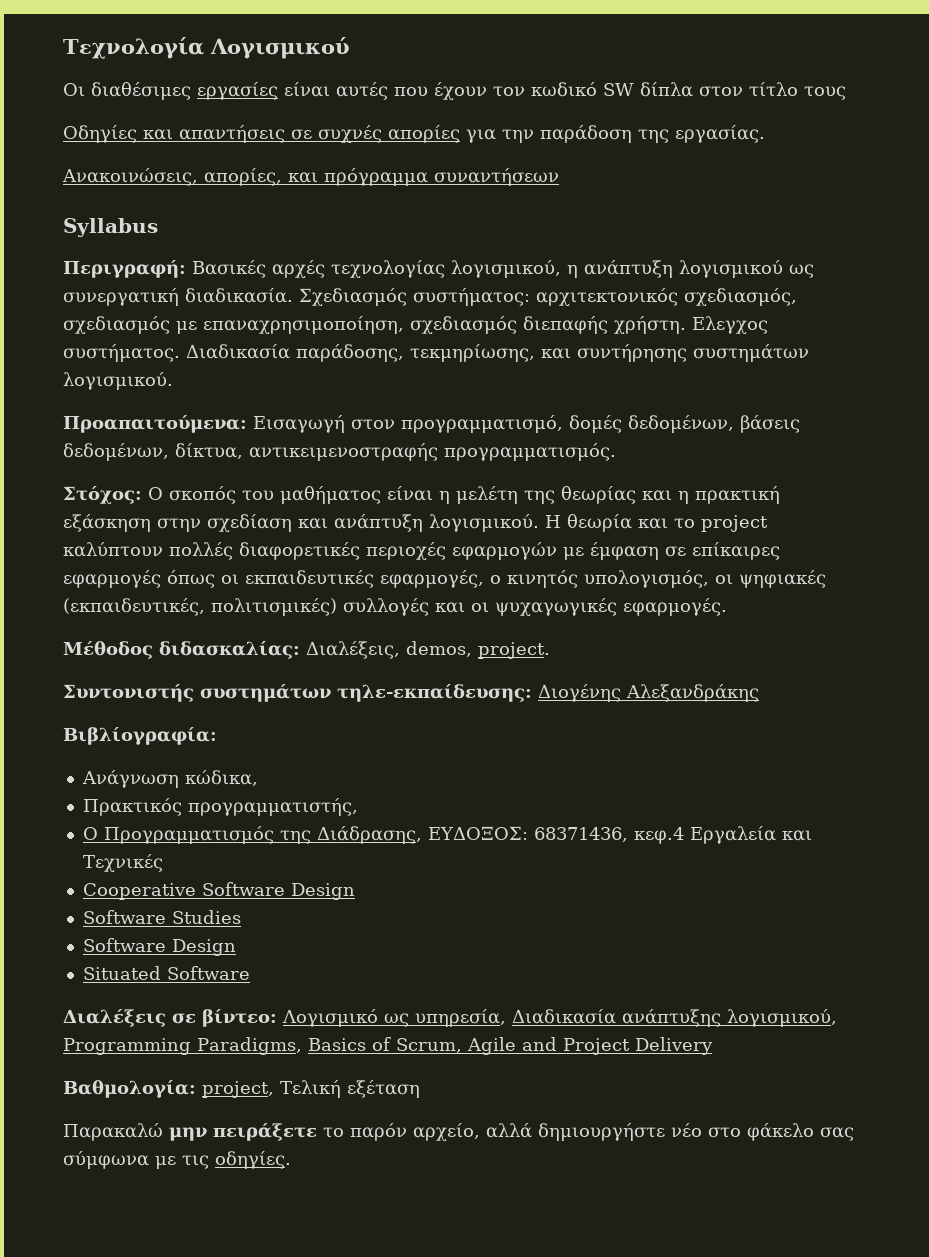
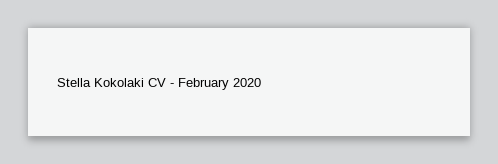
- Τεχνολογία Λογισμικού
- Οι διαθέσιμες εργασίες είναι αυτές που έχουν τον κωδικό SW δίπλα στον τίτλο τους
- Οδηγίες και απαντήσεις σε συχνές απορίες για την παράδοση της εργασίας.
- Ανακοινώσεις, απορίες, και πρόγραμμα συναντήσεων
- Syllabus
- Περιγραφή: Βασικές αρχές τεχνολογίας λογισμικού, η ανάπτυξη λογισμικού ως συνεργατική διαδικασία. Σχεδιασμός συστήματος: αρχιτεκτονικός σχεδιασμός, σχεδιασμός με επαναχρησιμοποίηση, σχεδιασμός διεπαφής χρήστη. Eλεγχος συστήματος. Διαδικασία παράδοσης, τεκμηρίωσης, και συντήρησης συστημάτων λογισμικού.
- Προαπαιτούμενα: Εισαγωγή στον προγραμματισμό, δομές δεδομένων, βάσεις δεδομένων, δίκτυα, αντικειμενοστραφής προγραμματισμός.
- Στόχος: Ο σκοπός του μαθήματος είναι η μελέτη της θεωρίας και η πρακτική εξάσκηση στην σχεδίαση και ανάπτυξη λογισμικού. Η θεωρία και το project καλύπτουν πολλές διαφορετικές περιοχές εφαρμογών με έμφαση σε επίκαιρες εφαρμογές όπως οι εκπαιδευτικές εφαρμογές, ο κινητός υπολογισμός, οι ψηφιακές (εκπαιδευτικές, πολιτισμικές) συλλογές και οι ψυχαγωγικές εφαρμογές.
- Μέθοδος διδασκαλίας: Διαλέξεις, demos, project.
- Συντονιστής συστημάτων τηλε-εκπαίδευσης: Διογένης Αλεξανδράκης
- Βιβλίογραφία:
- Ανάγνωση κώδικα,
- Πρακτικός προγραμματιστής,
- Ο Προγραμματισμός της Διάδρασης, ΕΥΔΟΞΟΣ: 68371436, κεφ.4 Εργαλεία και Τεχνικές
- Cooperative Software Design
- Software Studies
- Software Design
- Situated Software
- Διαλέξεις σε βίντεο: Λογισμικό ως υπηρεσία, Διαδικασία ανάπτυξης λογισμικού, Programming Paradigms, Basics of Scrum, Agile and Project Delivery
- Βαθμολογία: project, Τελική εξέταση
- Παρακαλώ μην πειράξετε το παρόν αρχείο, αλλά δημιουργήστε νέο στο φάκελο σας σύμφωνα με τις οδηγίες.
+ Stella Kokolaki CV - February 2020

